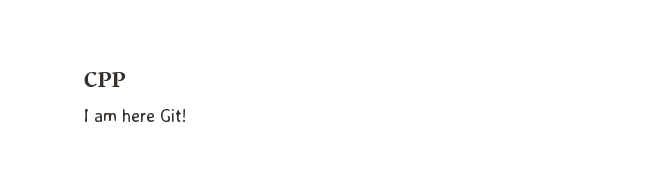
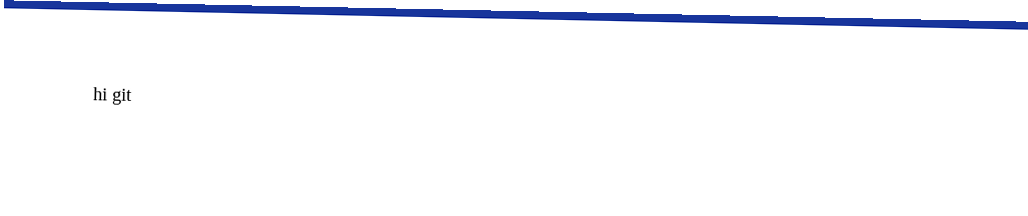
- CPP
- I am here Git!
+ hi git

